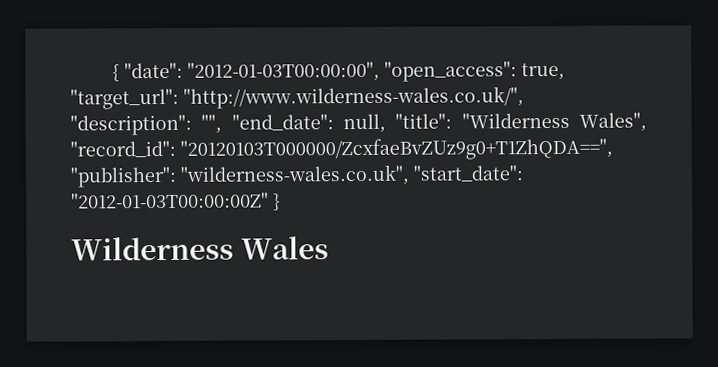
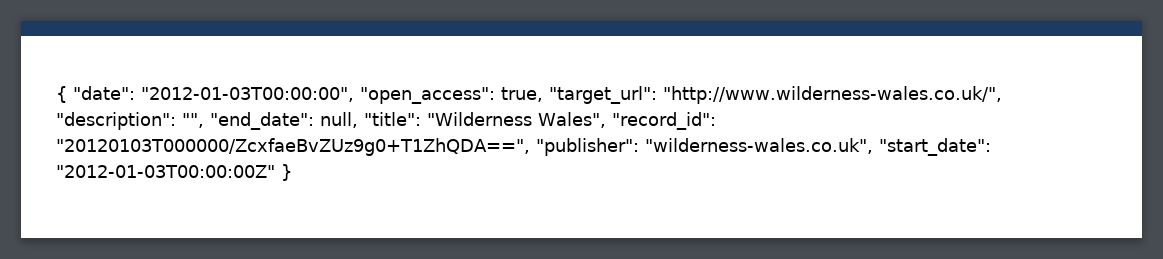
- Wilderness Wales

